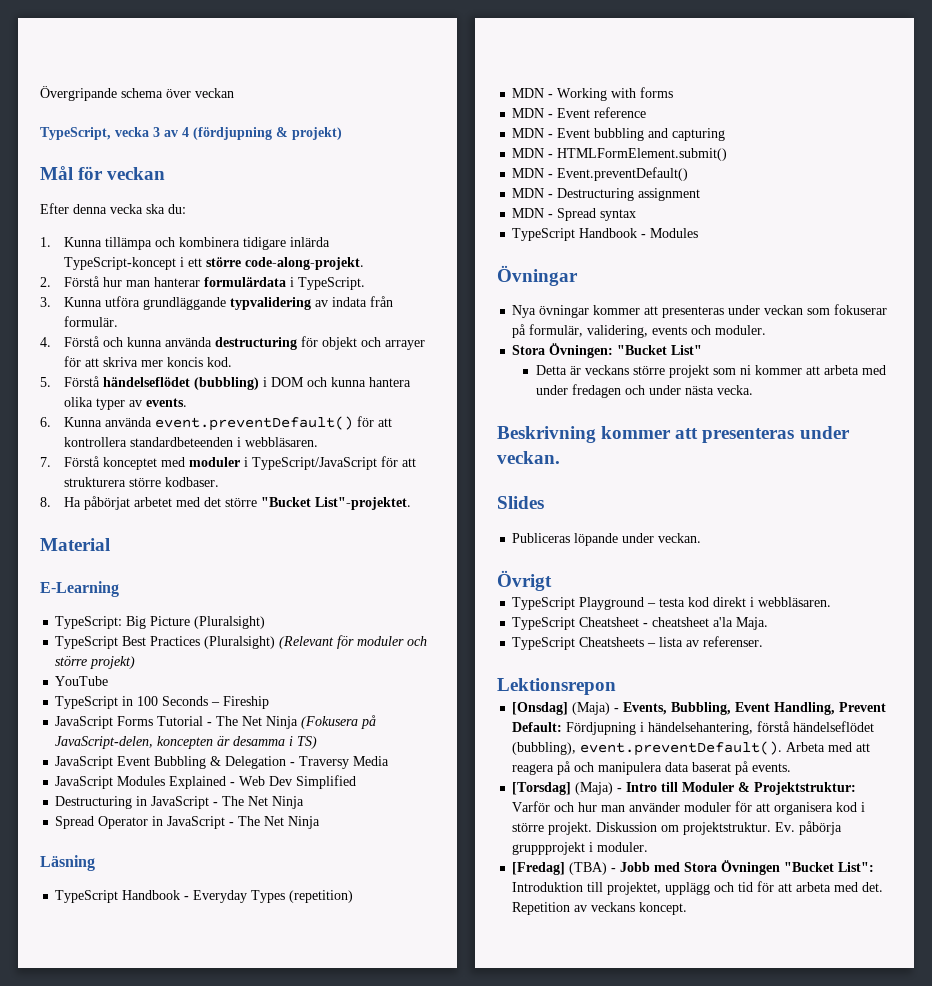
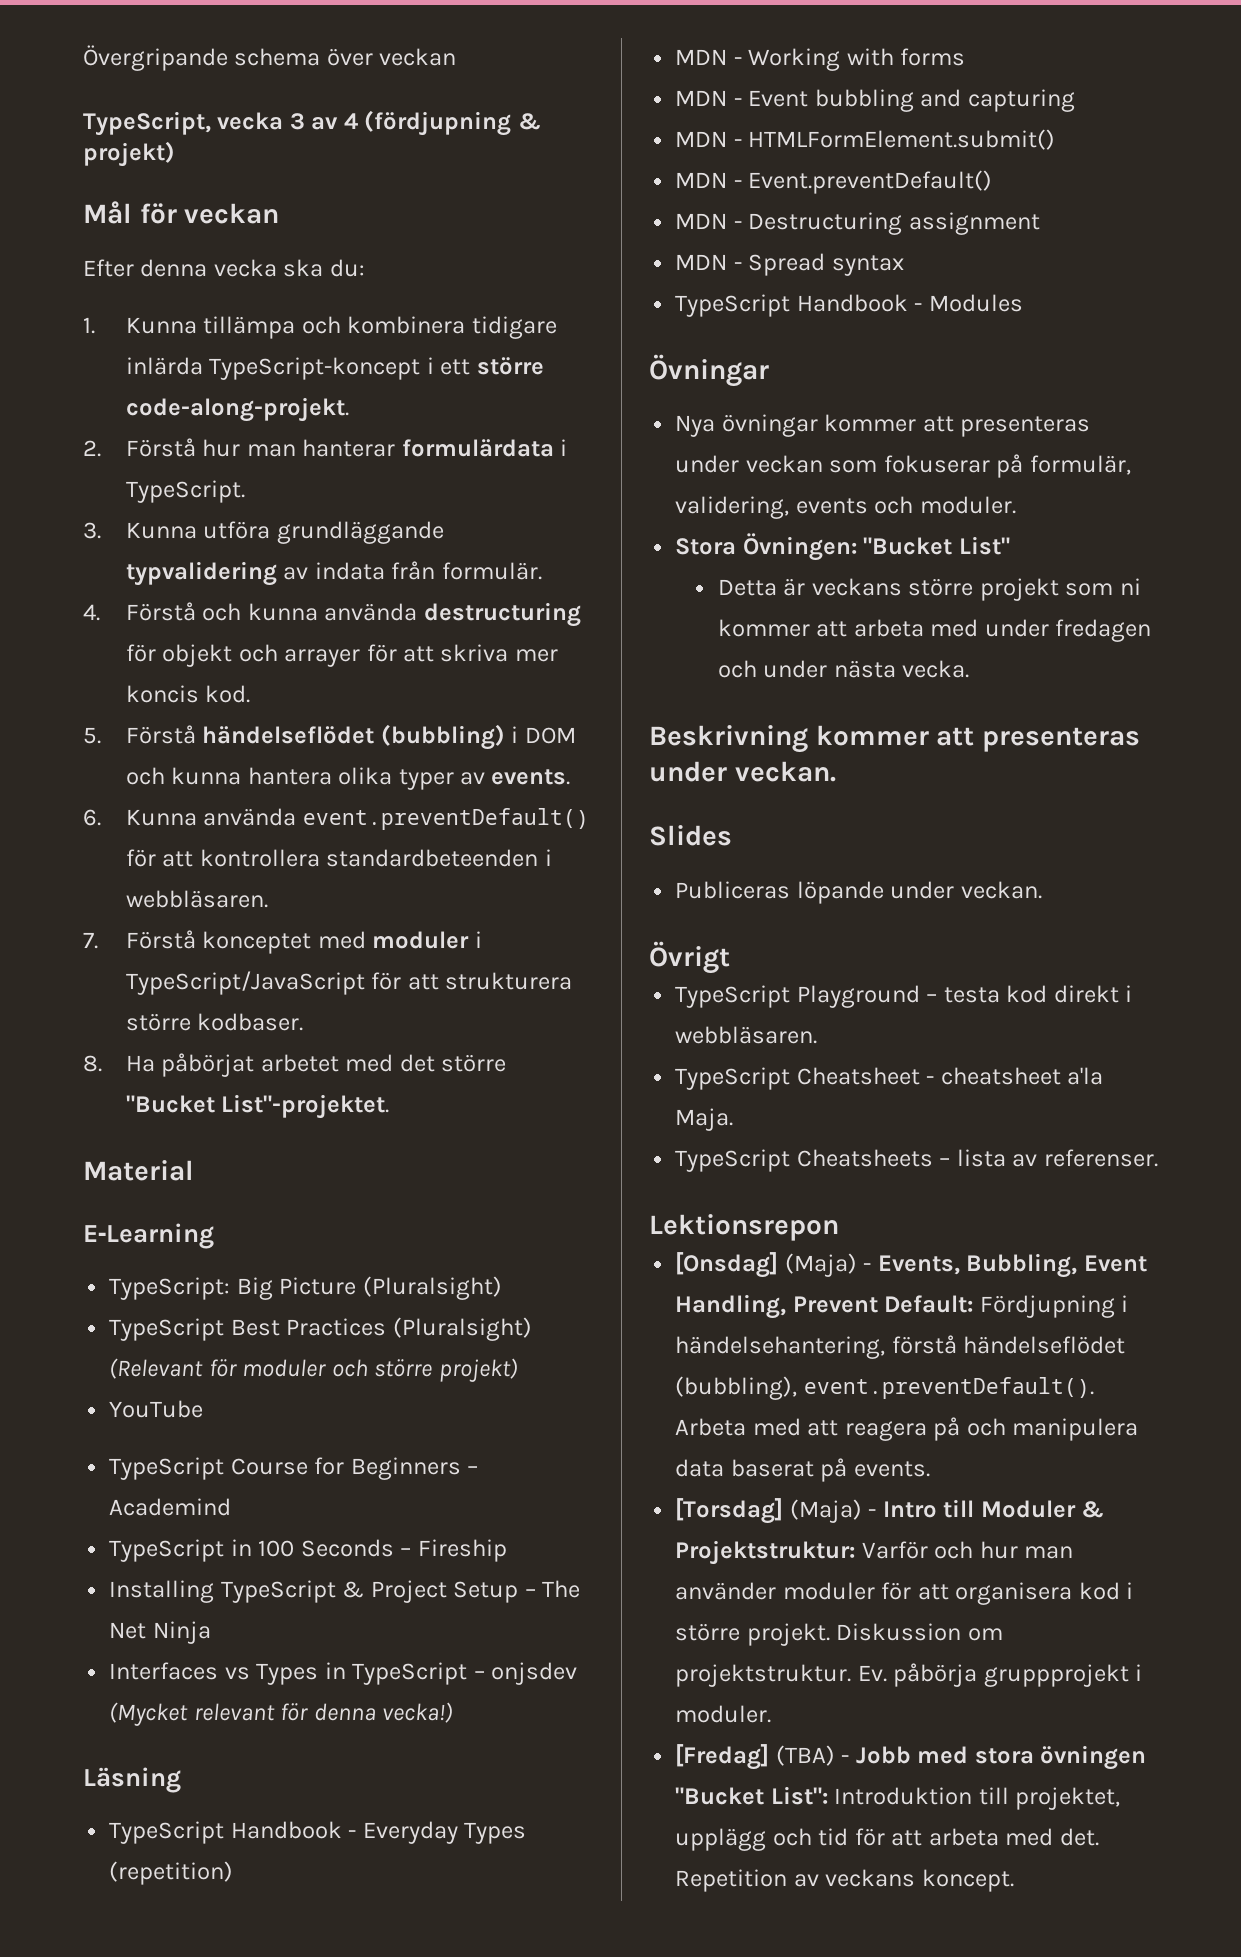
+ TypeScript Course for Beginners – Academind
- JavaScript Forms Tutorial - The Net Ninja (Fokusera på JavaScript-delen, koncepten är desamma i TS)
- JavaScript Event Bubbling & Delegation - Traversy Media
- JavaScript Modules Explained - Web Dev Simplified
- Destructuring in JavaScript - The Net Ninja
- Spread Operator in JavaScript - The Net Ninja
+ Installing TypeScript & Project Setup – The Net Ninja
+ Interfaces vs Types in TypeScript – onjsdev (Mycket relevant för denna vecka!)
- MDN - Event reference
- [Fredag] (TBA) - Jobb med Stora Övningen "Bucket List": Introduktion till projektet, upplägg och tid för att arbeta med det.
+ [Fredag] (TBA) - Jobb med stora övningen "Bucket List": Introduktion till projektet, upplägg och tid för att arbeta med det.

